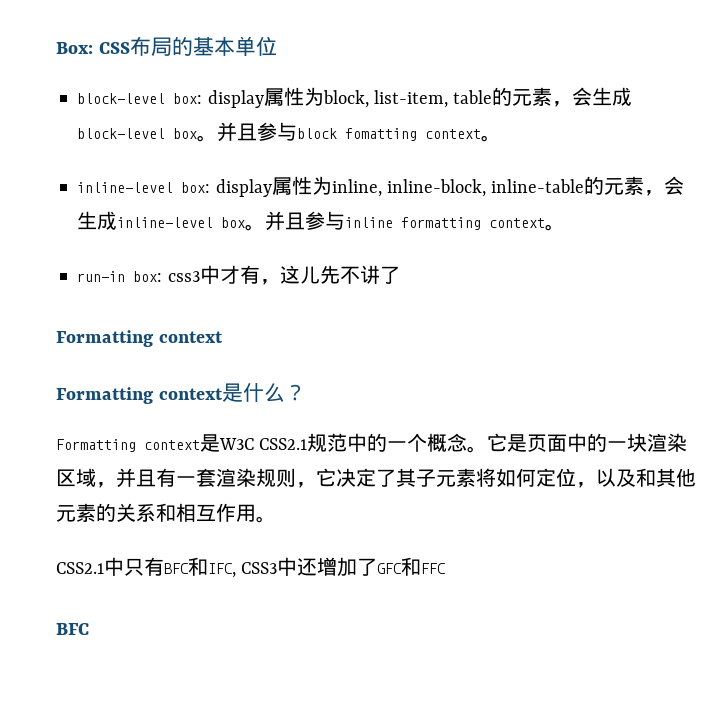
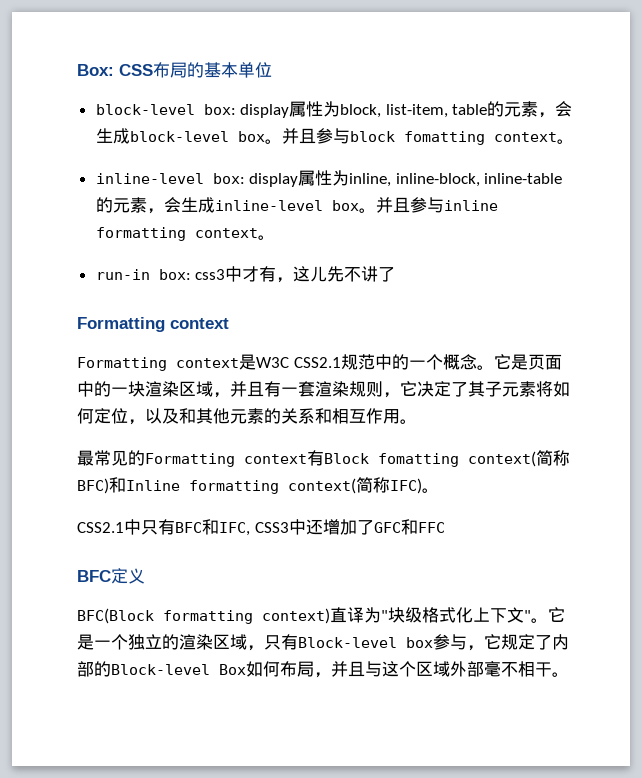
- Formatting context是什么？
+ 最常见的Formatting context有Block fomatting context(简称BFC)和Inline formatting context(简称IFC)。
  CSS2.1中只有BFC和IFC, CSS3中还增加了GFC和FFC
- BFC
+ BFC定义
+ BFC(Block formatting context)直译为"块级格式化上下文"。它是一个独立的渲染区域，只有Block-level box参与，它规定了内部的Block-level Box如何布局，并且与这个区域外部毫不相干。

